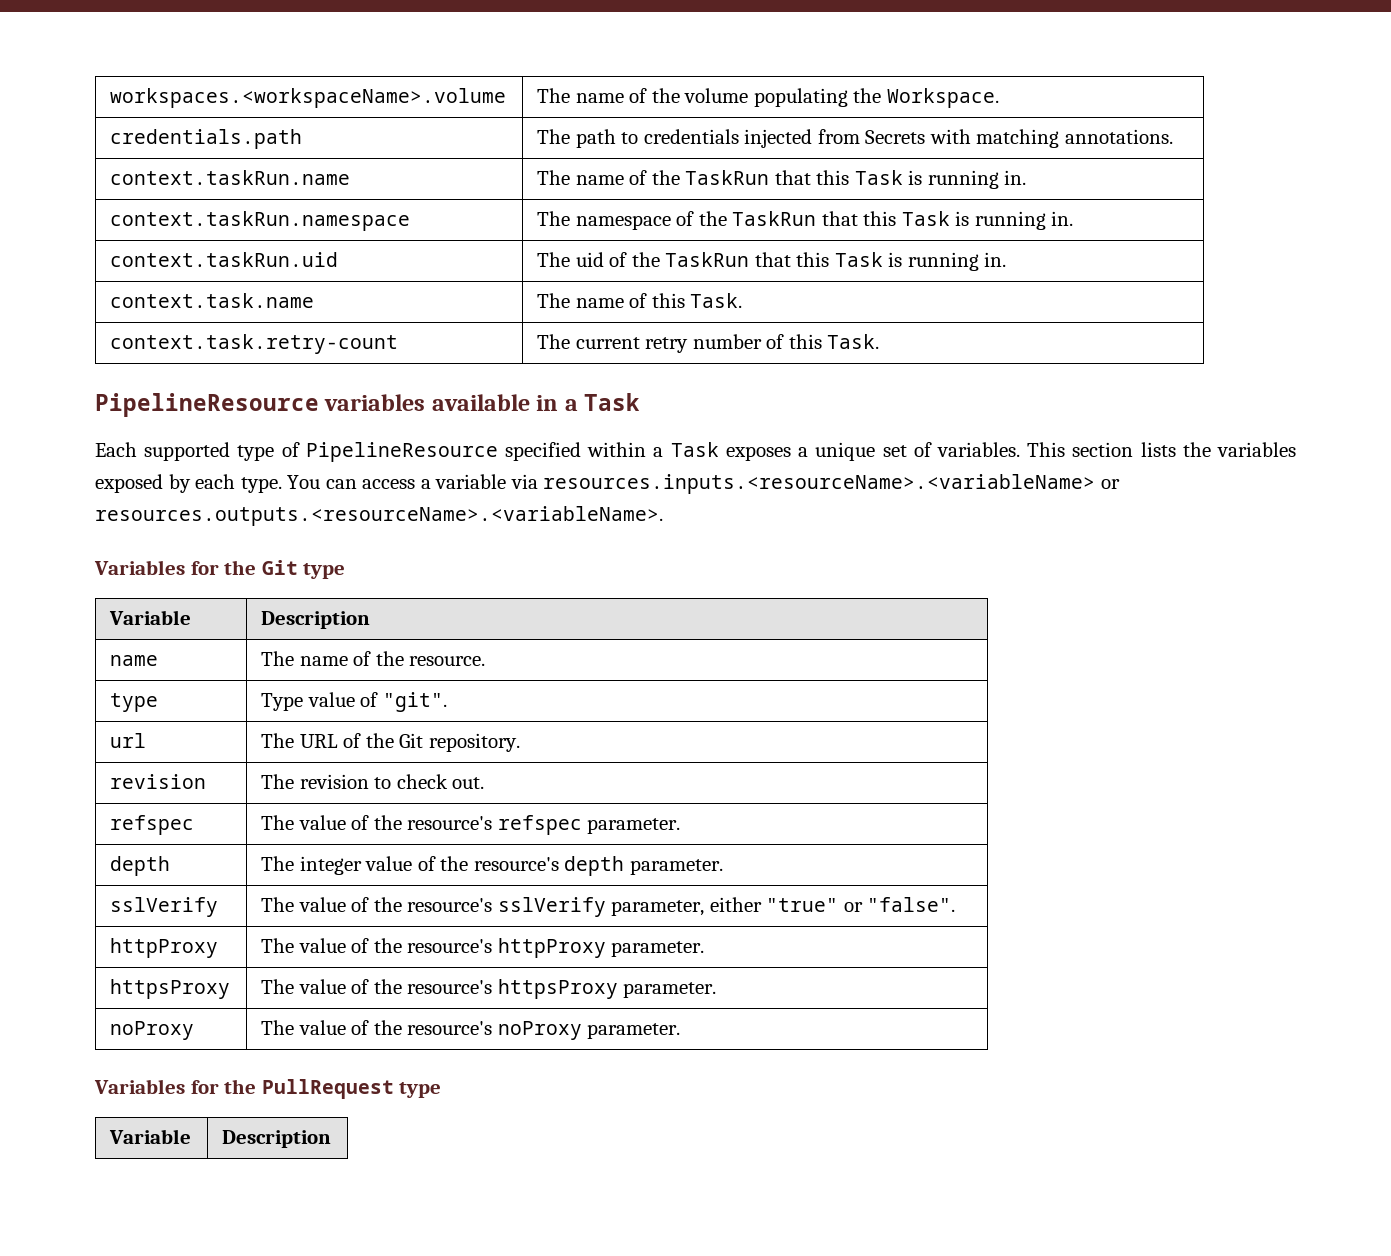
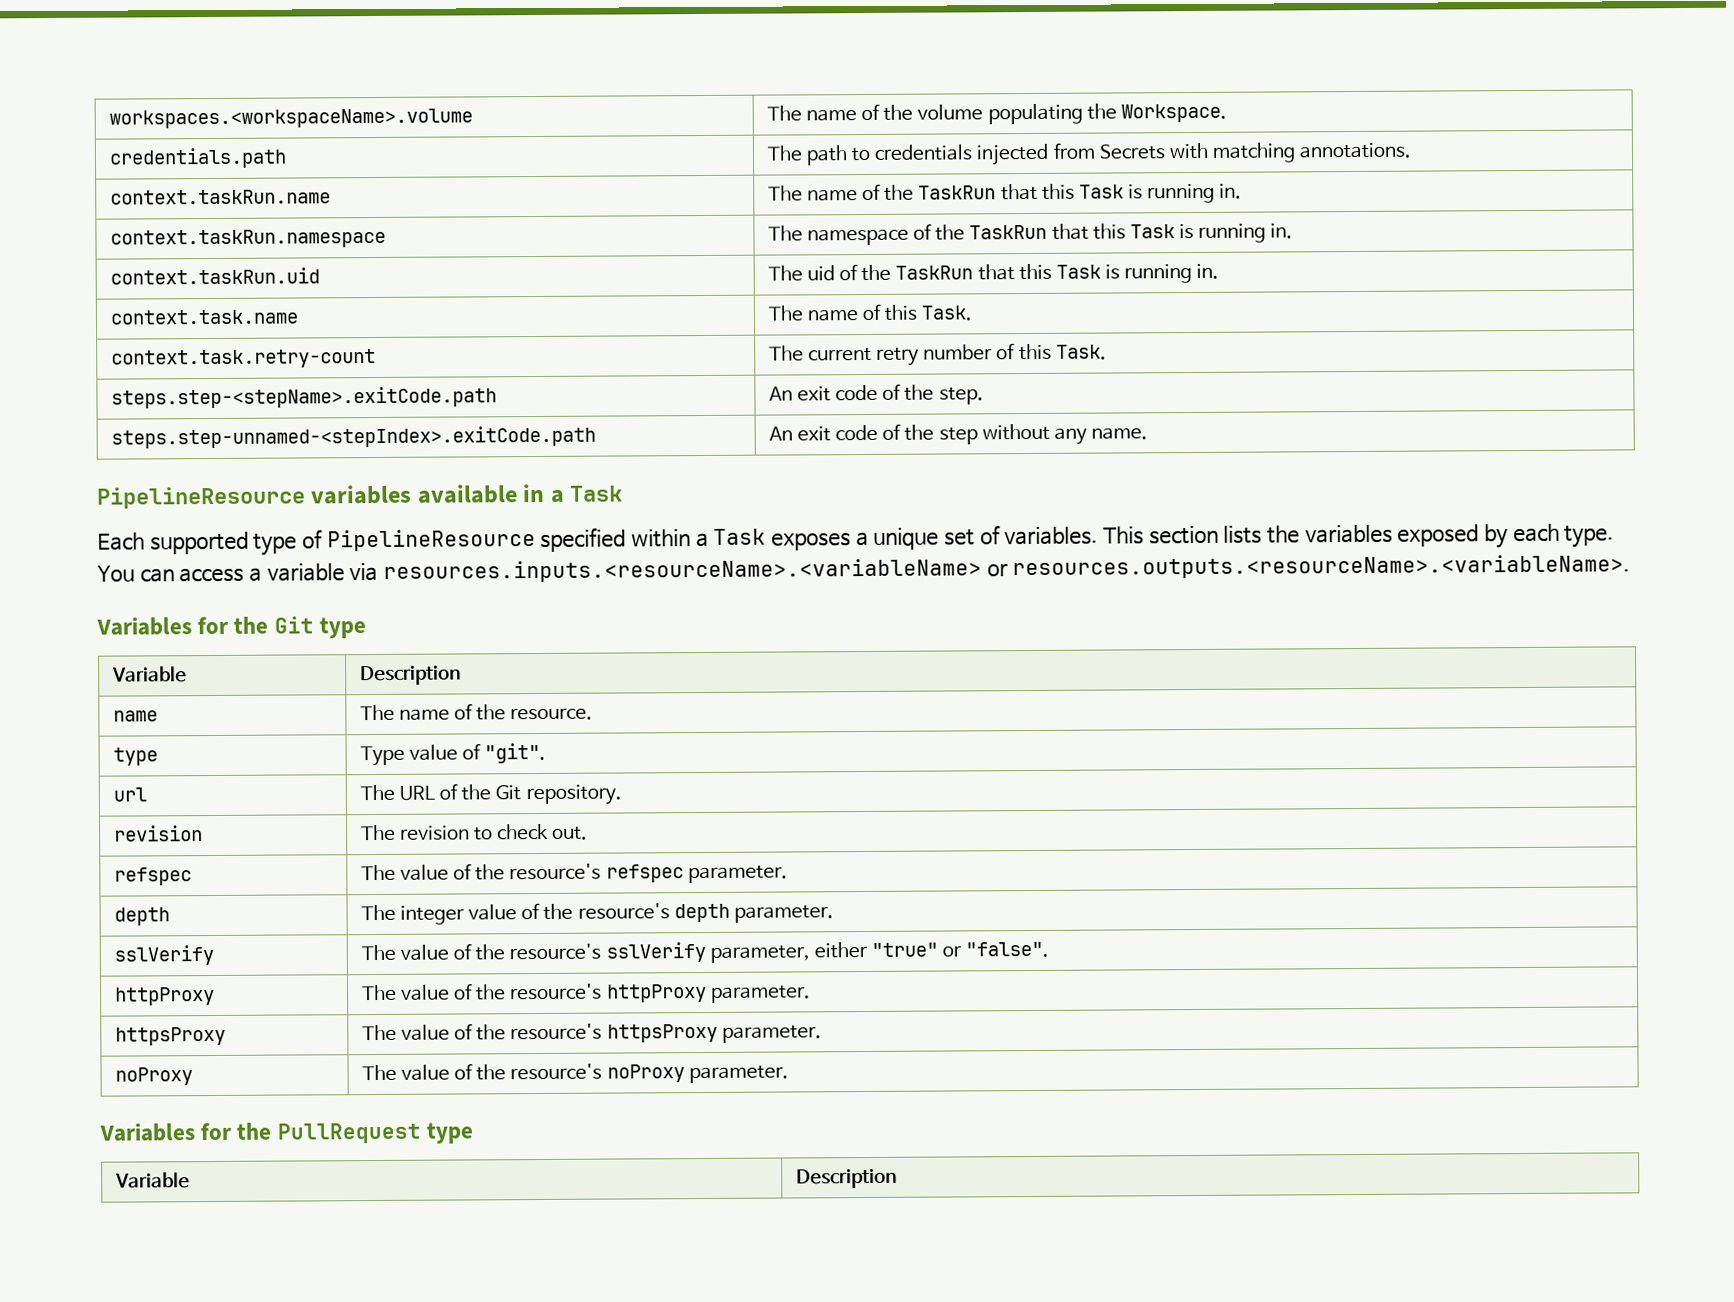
+ steps.step-<stepName>.exitCode.path | An exit code of the step.
+ steps.step-unnamed-<stepIndex>.exitCode.path | An exit code of the step without any name.

